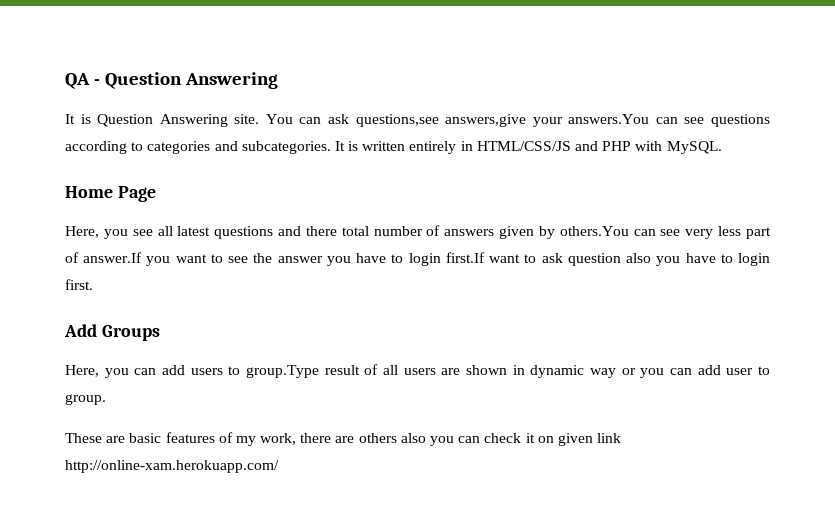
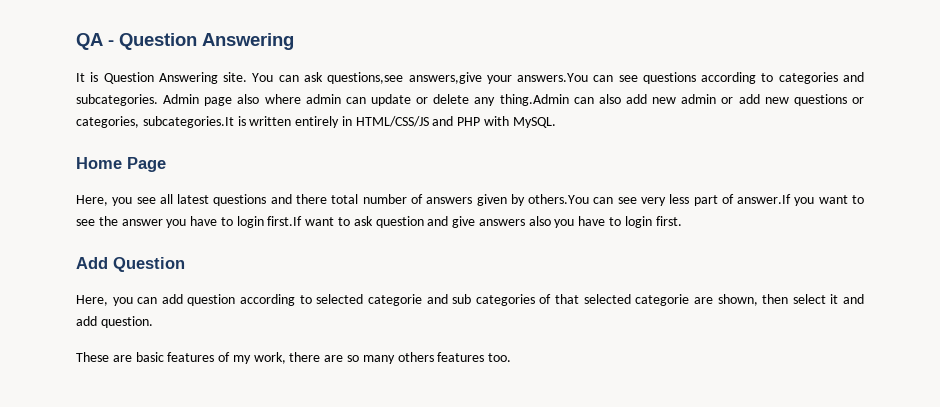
- It is written entirely in HTML/CSS/JS and PHP with MySQL.
+ Admin page also where admin can update or delete any thing.Admin can also add new admin or add new questions or categories, subcategories.It is written entirely in HTML/CSS/JS and PHP with MySQL.
- Here, you see all latest questions and there total number of answers given by others.You can see very less part of answer.If you want to see the answer you have to login first.If want to ask question also you have to login first.
+ Here, you see all latest questions and there total number of answers given by others.You can see very less part of answer.If you want to see the answer you have to login first.If want to ask question and give answers also you have to login first.
- Add Groups
+ Add Question
- Here, you can add users to group.Type result of all users are shown in dynamic way or you can add user to group.
+ Here, you can add question according to selected categorie and sub categories of that selected categorie are shown, then select it and add question.
- These are basic features of my work, there are others also you can check it on given link http://online-xam.herokuapp.com/
+ These are basic features of my work, there are so many others features too.

